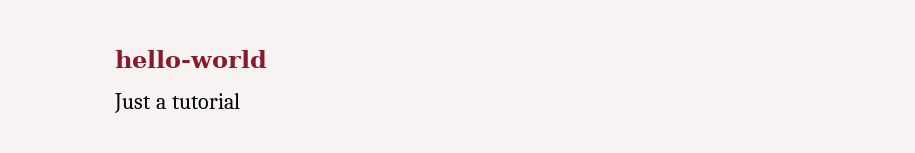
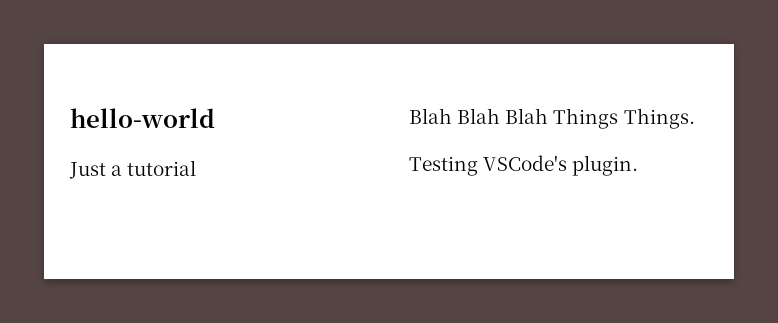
+ Blah Blah Blah Things Things.
+ Testing VSCode's plugin.

